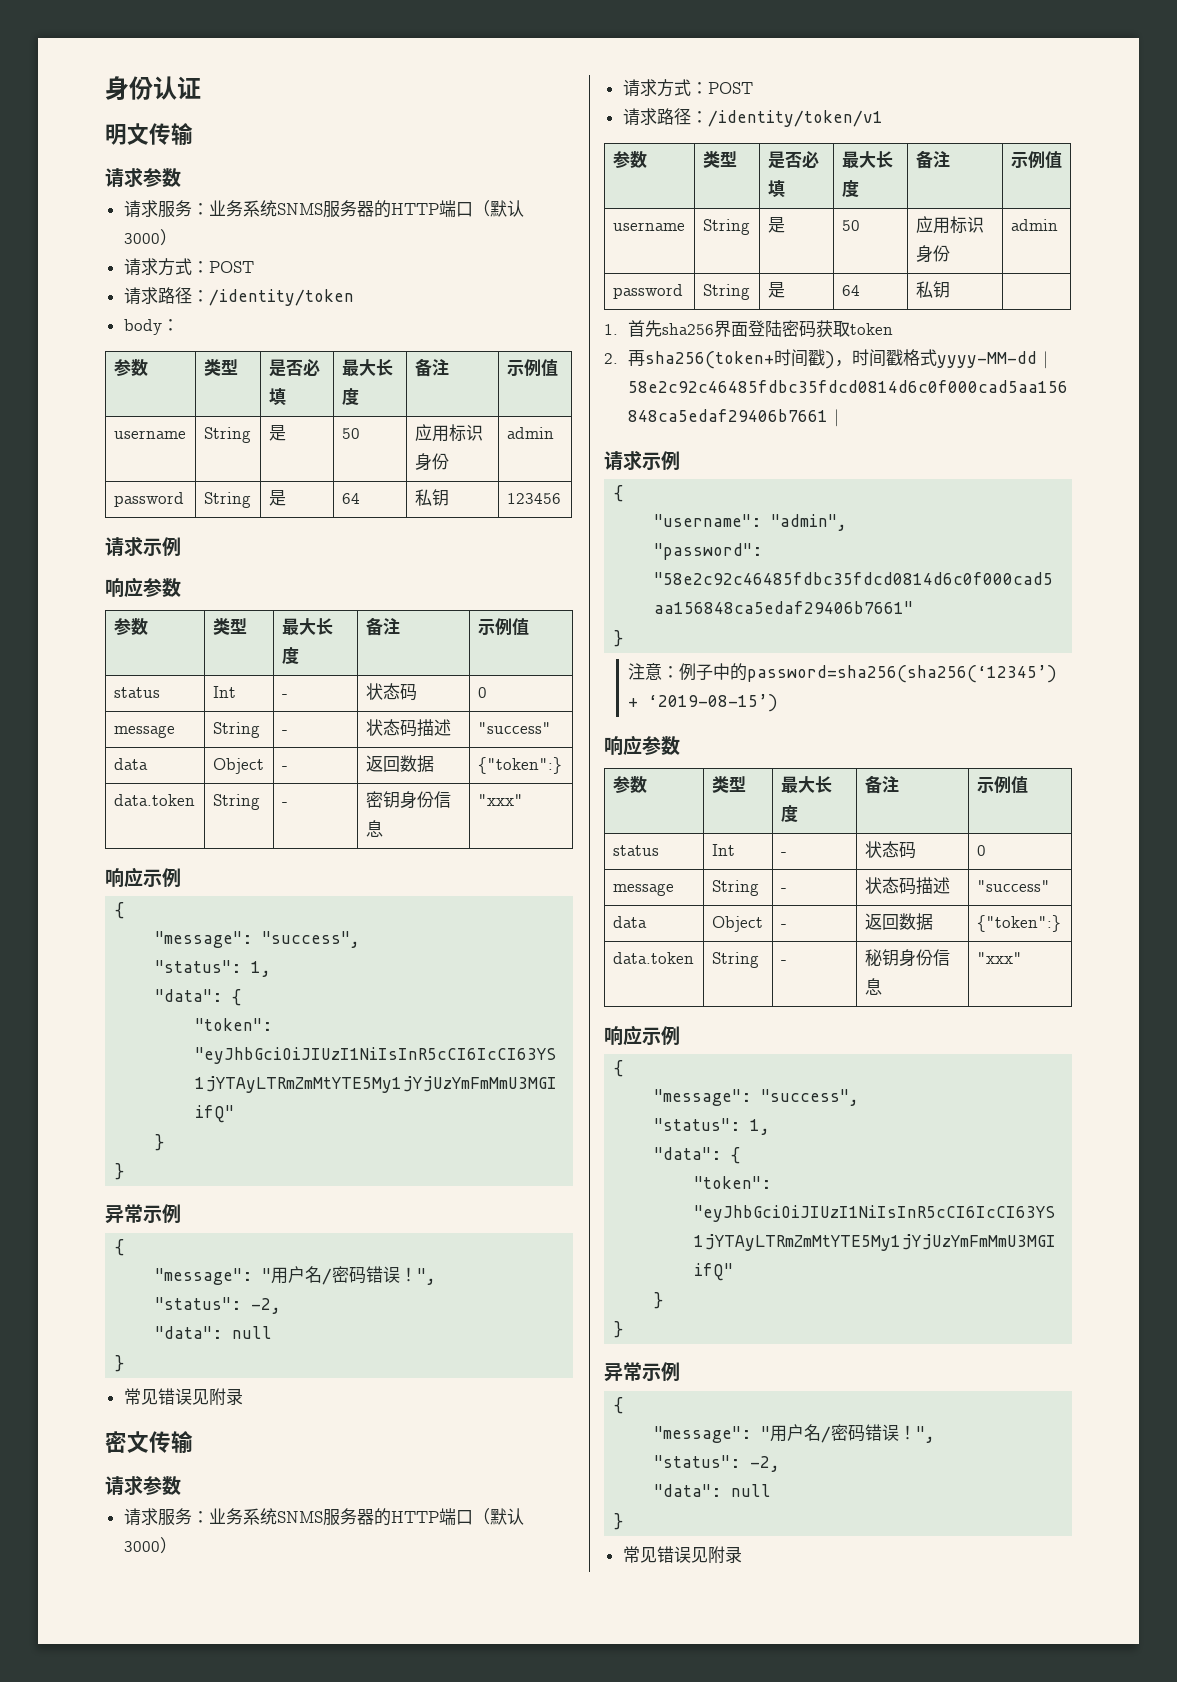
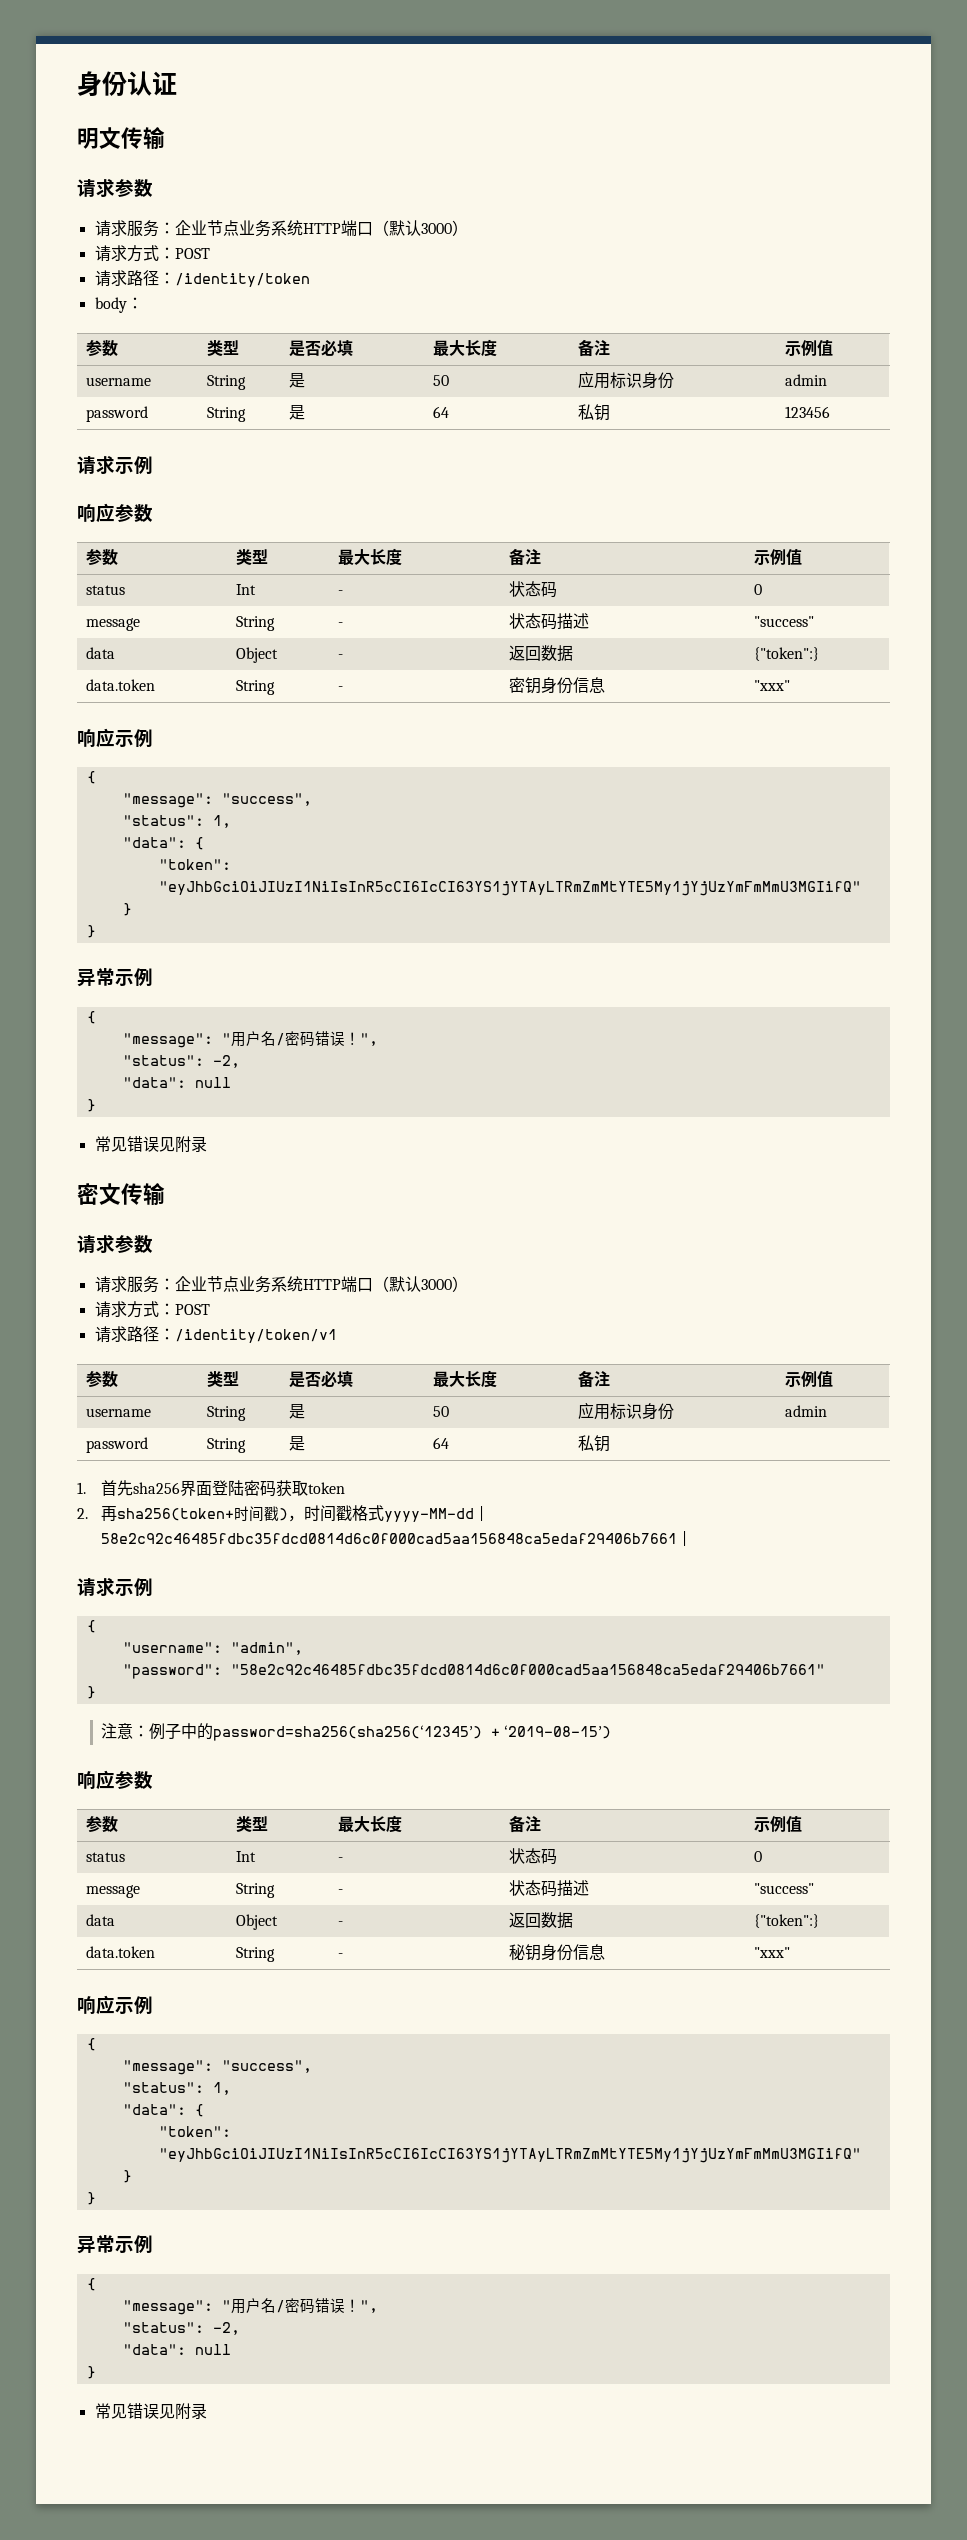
  明文传输
  请求参数
- 请求服务：业务系统SNMS服务器的HTTP端口（默认3000）
+ 请求服务：企业节点业务系统HTTP端口（默认3000）
  密文传输
  请求参数
- 请求服务：业务系统SNMS服务器的HTTP端口（默认3000）
+ 请求服务：企业节点业务系统HTTP端口（默认3000）

